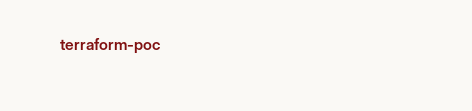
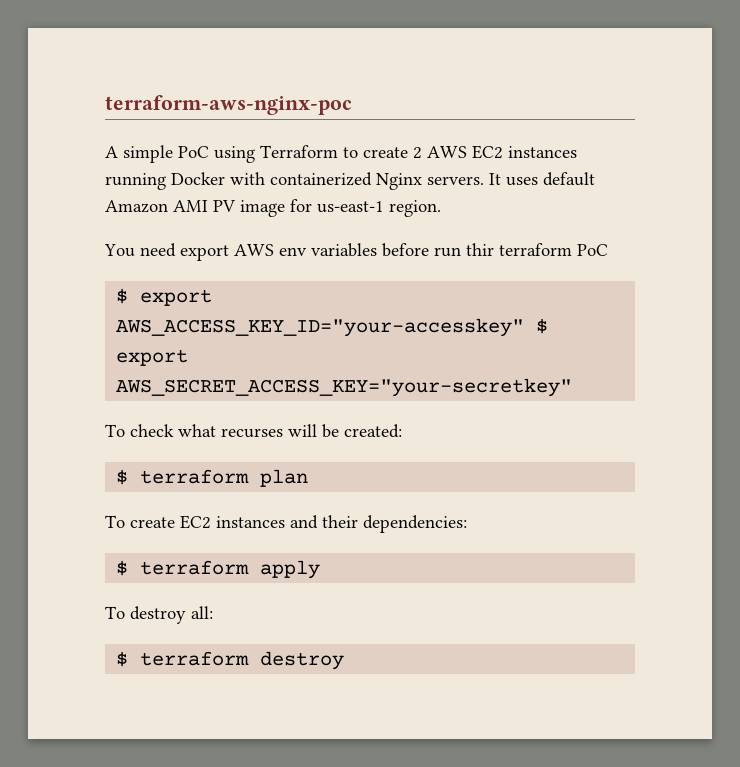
- terraform-poc
+ terraform-aws-nginx-poc
+ A simple PoC using Terraform to create 2 AWS EC2 instances running Docker with containerized Nginx servers. It uses default Amazon AMI PV image for us-east-1 region.
+ You need export AWS env variables before run thir terraform PoC
+ $ export AWS_ACCESS_KEY_ID="your-accesskey" $ export AWS_SECRET_ACCESS_KEY="your-secretkey"
+ To check what recurses will be created:
+ $ terraform plan
+ To create EC2 instances and their dependencies:
+ $ terraform apply
+ To destroy all:
+ $ terraform destroy

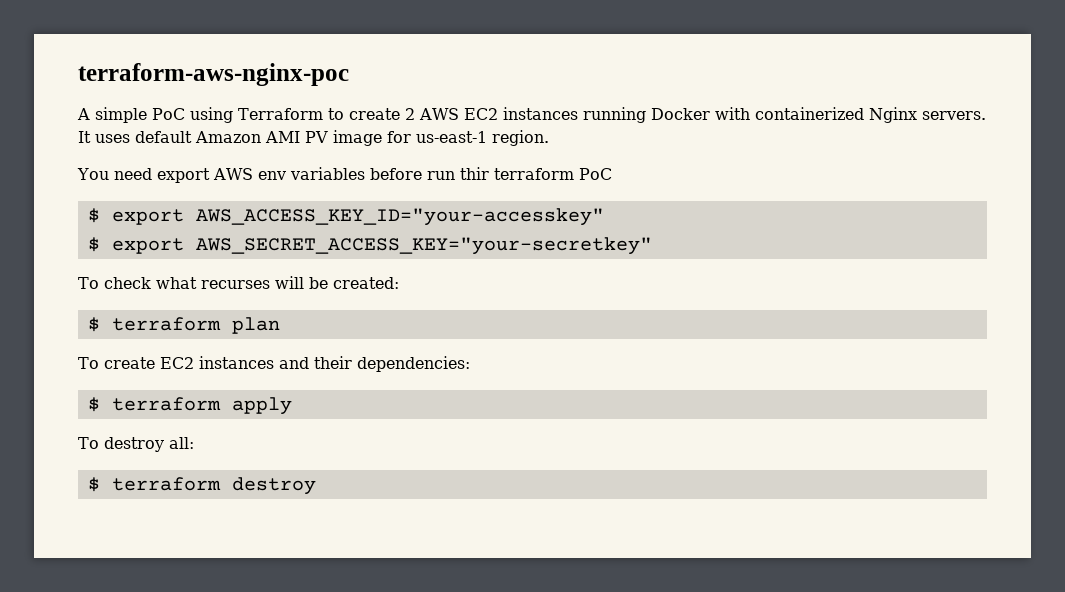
- $ export AWS_ACCESS_KEY_ID="your-accesskey" $ export AWS_SECRET_ACCESS_KEY="your-secretkey"
+ $ export AWS_ACCESS_KEY_ID="your-accesskey"
+ $ export AWS_SECRET_ACCESS_KEY="your-secretkey"

